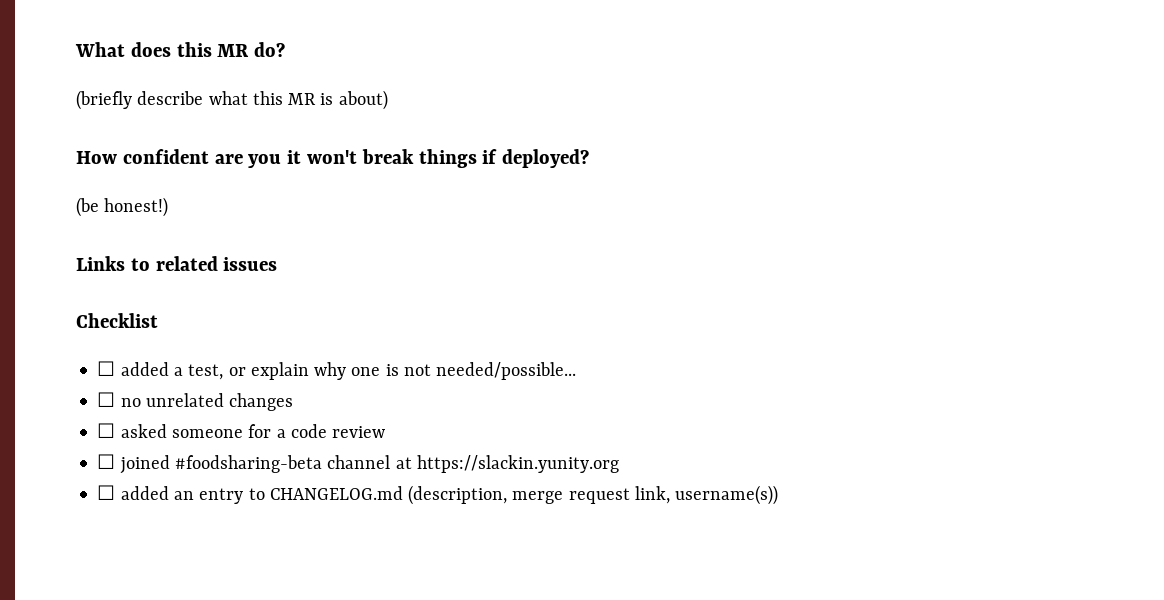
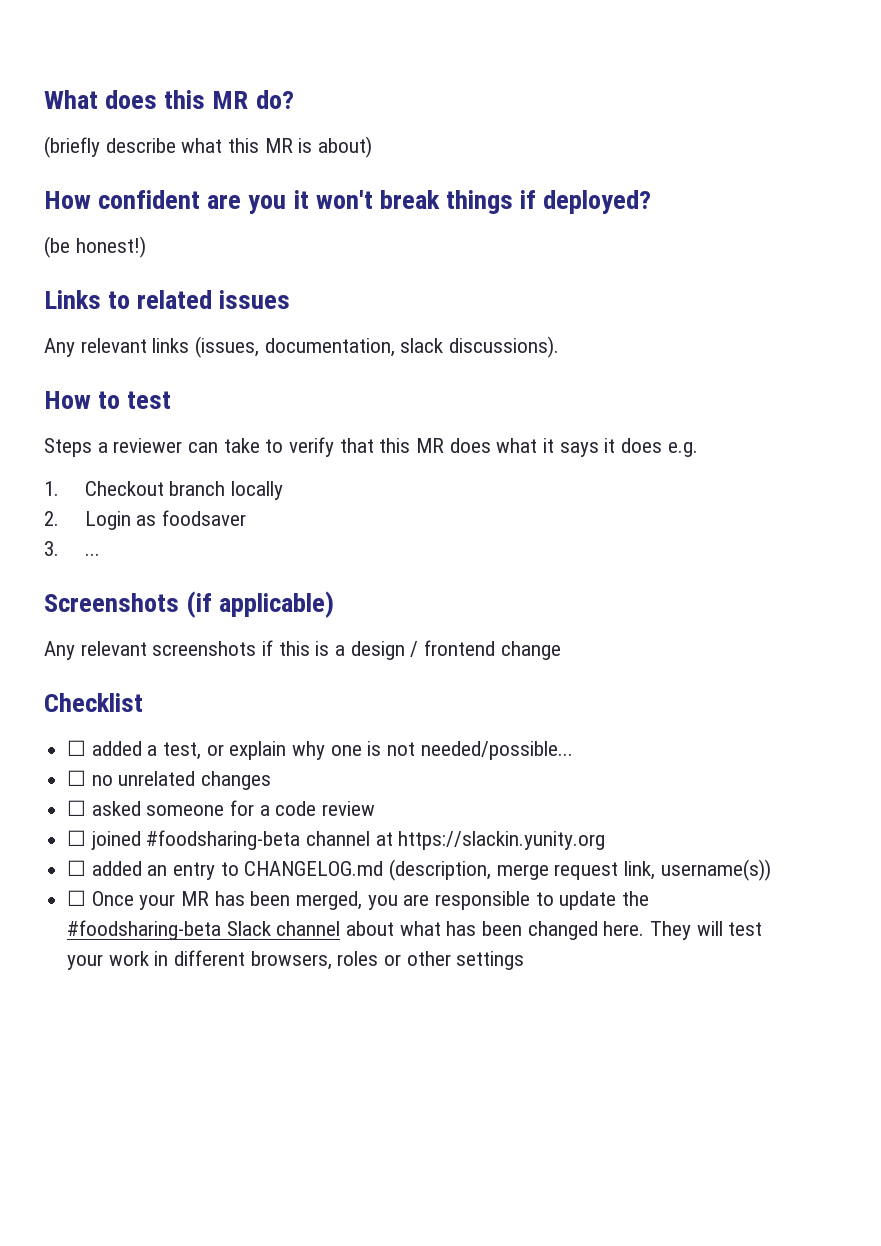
+ Any relevant links (issues, documentation, slack discussions).
+ How to test
+ Steps a reviewer can take to verify that this MR does what it says it does e.g.
+ 1. Checkout branch locally
+ 2. Login as foodsaver
+ 3. ...
+ Screenshots (if applicable)
+ Any relevant screenshots if this is a design / frontend change
+ ☐ Once your MR has been merged, you are responsible to update the #foodsharing-beta Slack channel about what has been changed here. They will test your work in different browsers, roles or other settings

